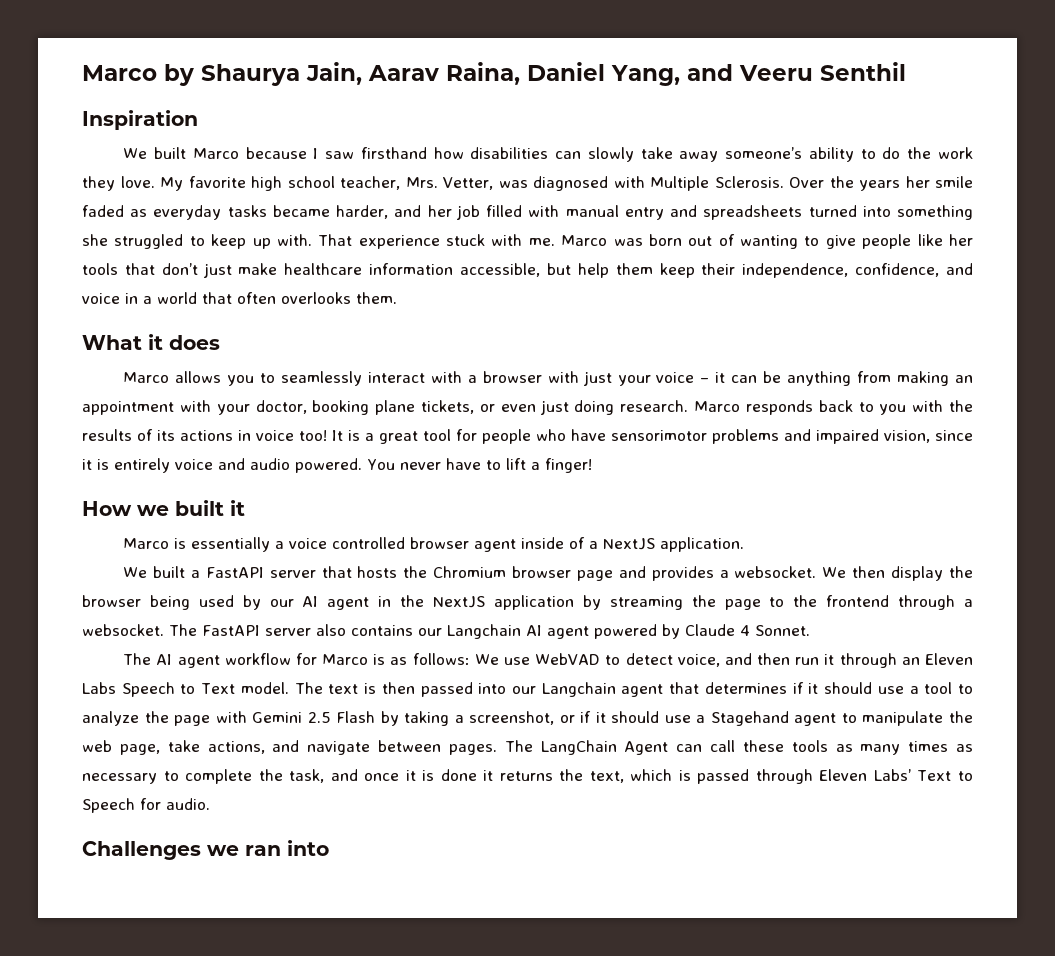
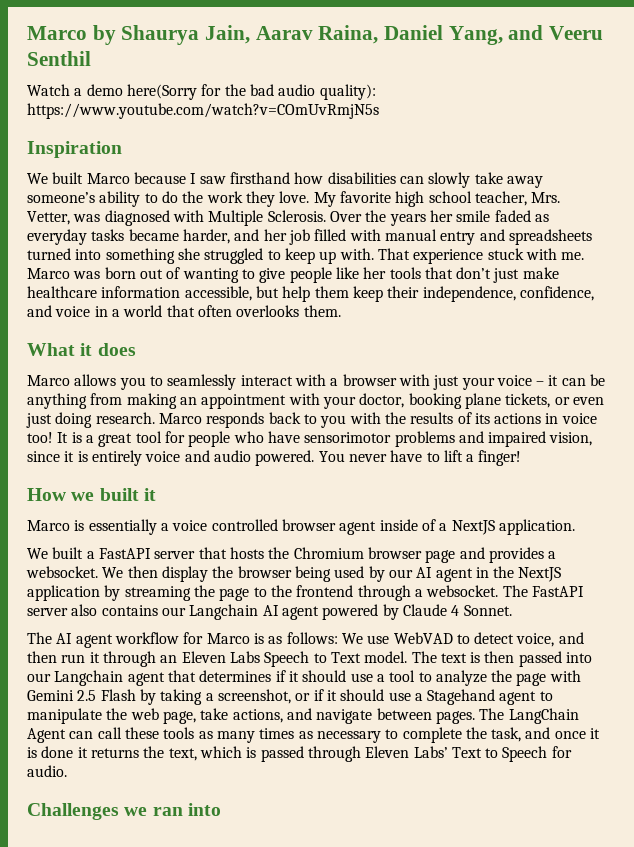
+ Watch a demo here(Sorry for the bad audio quality): https://www.youtube.com/watch?v=COmUvRmjN5s

